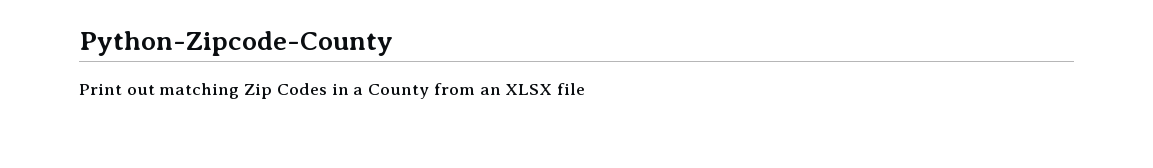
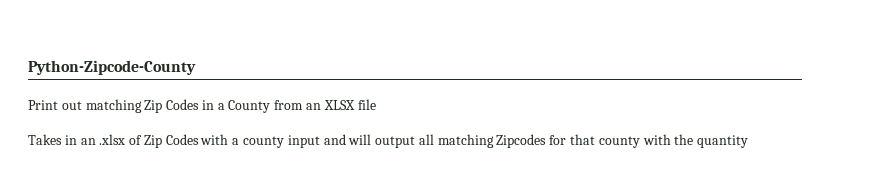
+ Takes in an .xlsx of Zip Codes with a county input and will output all matching Zipcodes for that county with the quantity

